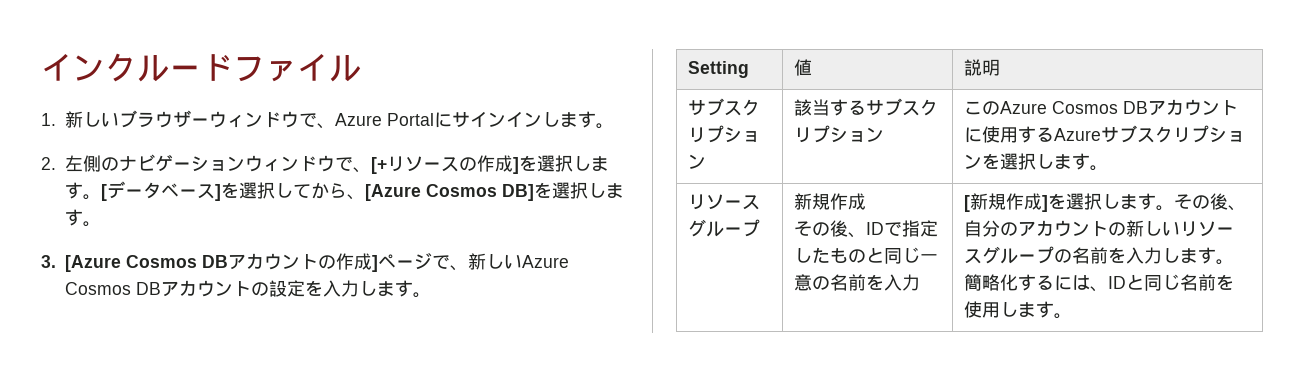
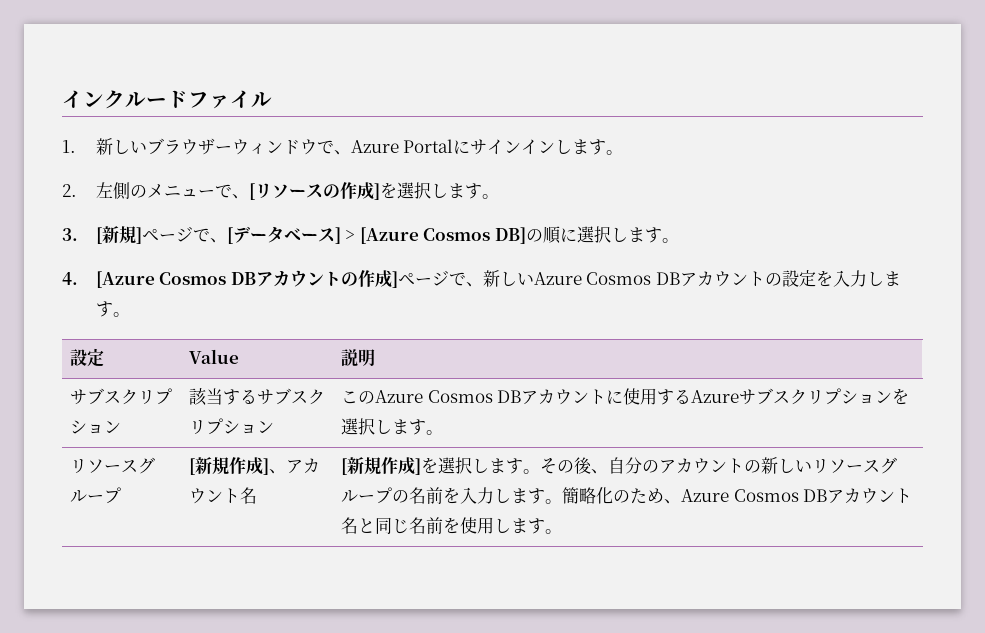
- 2.左側のナビゲーションウィンドウで、[+リソースの作成]を選択します。[データベース]を選択してから、[Azure Cosmos DB]を選択します。
- 3. [Azure Cosmos DBアカウントの作成]ページで、新しいAzure Cosmos DBアカウントの設定を入力します。
+ 2.左側のメニューで、[リソースの作成]を選択します。
+ 3. [新規]ページで、[データベース] > [Azure Cosmos DB]の順に選択します。
+ 4. [Azure Cosmos DBアカウントの作成]ページで、新しいAzure Cosmos DBアカウントの設定を入力します。
- Setting | 値 | 説明
+ 設定 | Value | 説明
- リソースグループ | 新規作成
- その後、IDで指定したものと同じ一意の名前を入力
+ リソースグループ | [新規作成]、アカウント名
- 簡略化するには、IDと同じ名前を使用します。
+ 簡略化のため、Azure Cosmos DBアカウント名と同じ名前を使用します。

